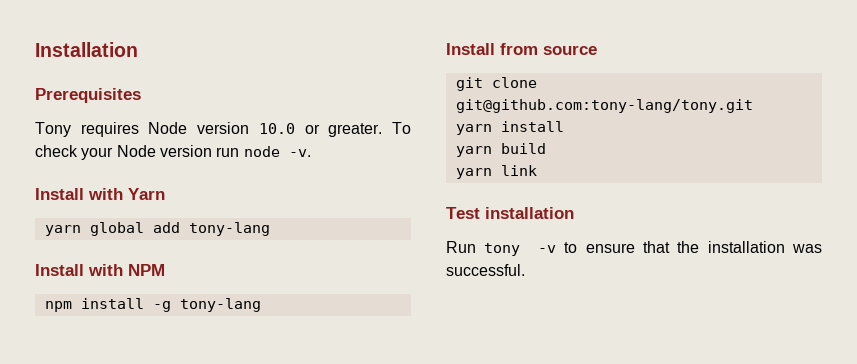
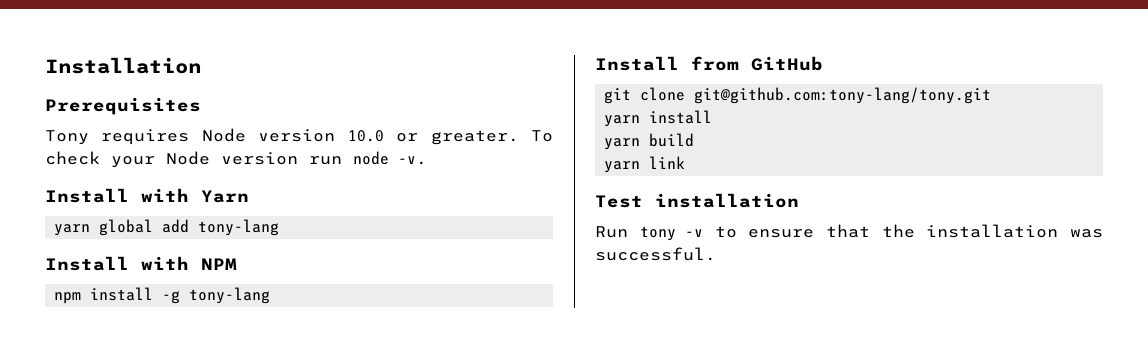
- Install from source
+ Install from GitHub

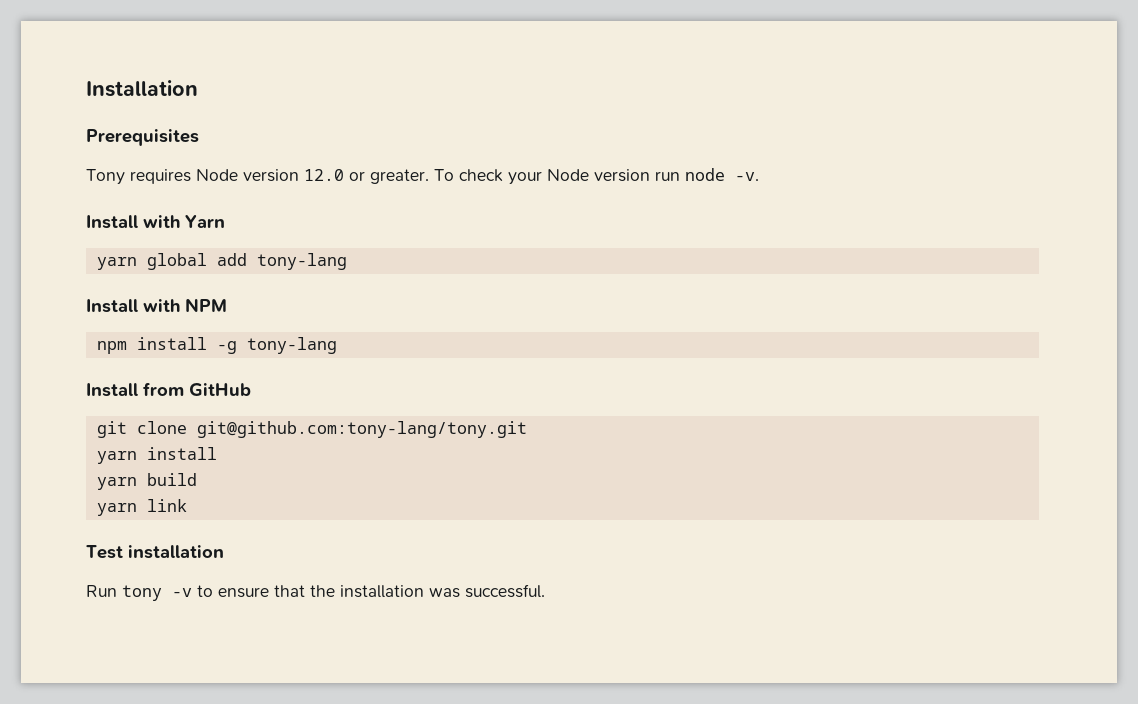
- Tony requires Node version 10.0 or greater.
+ Tony requires Node version 12.0 or greater.

